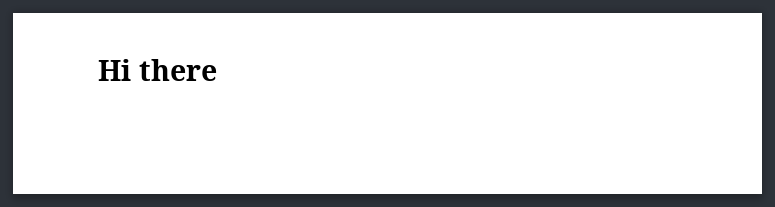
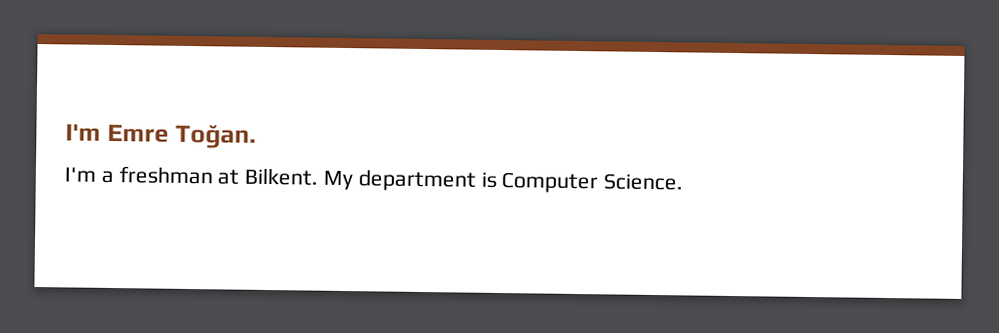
- Hi there
+ I'm Emre Toğan.
+ I'm a freshman at Bilkent. My department is Computer Science.

